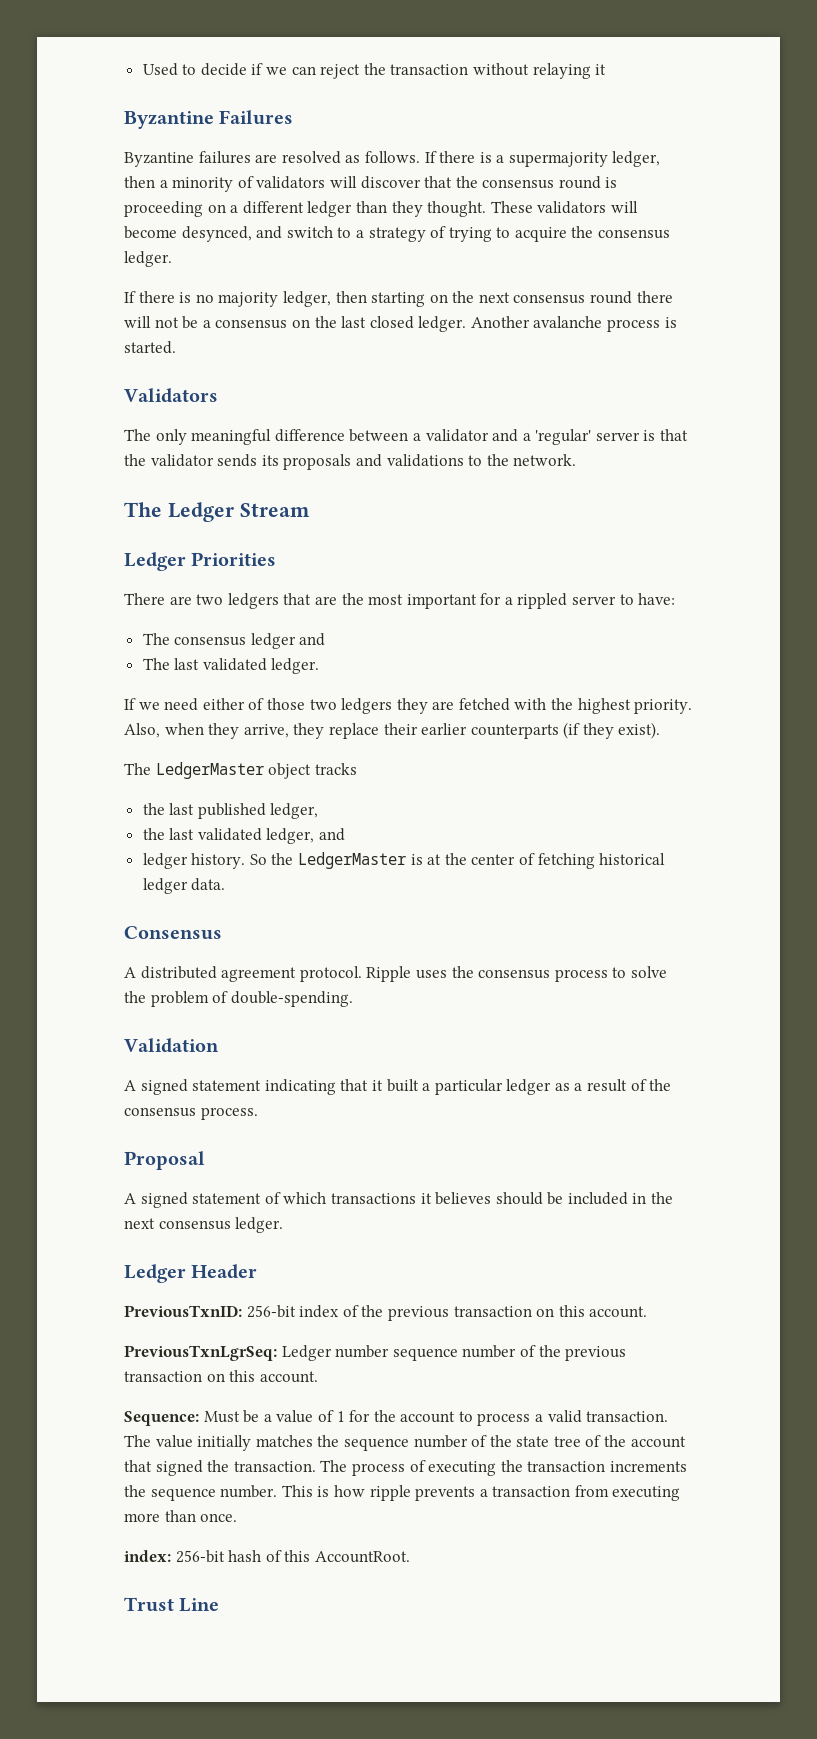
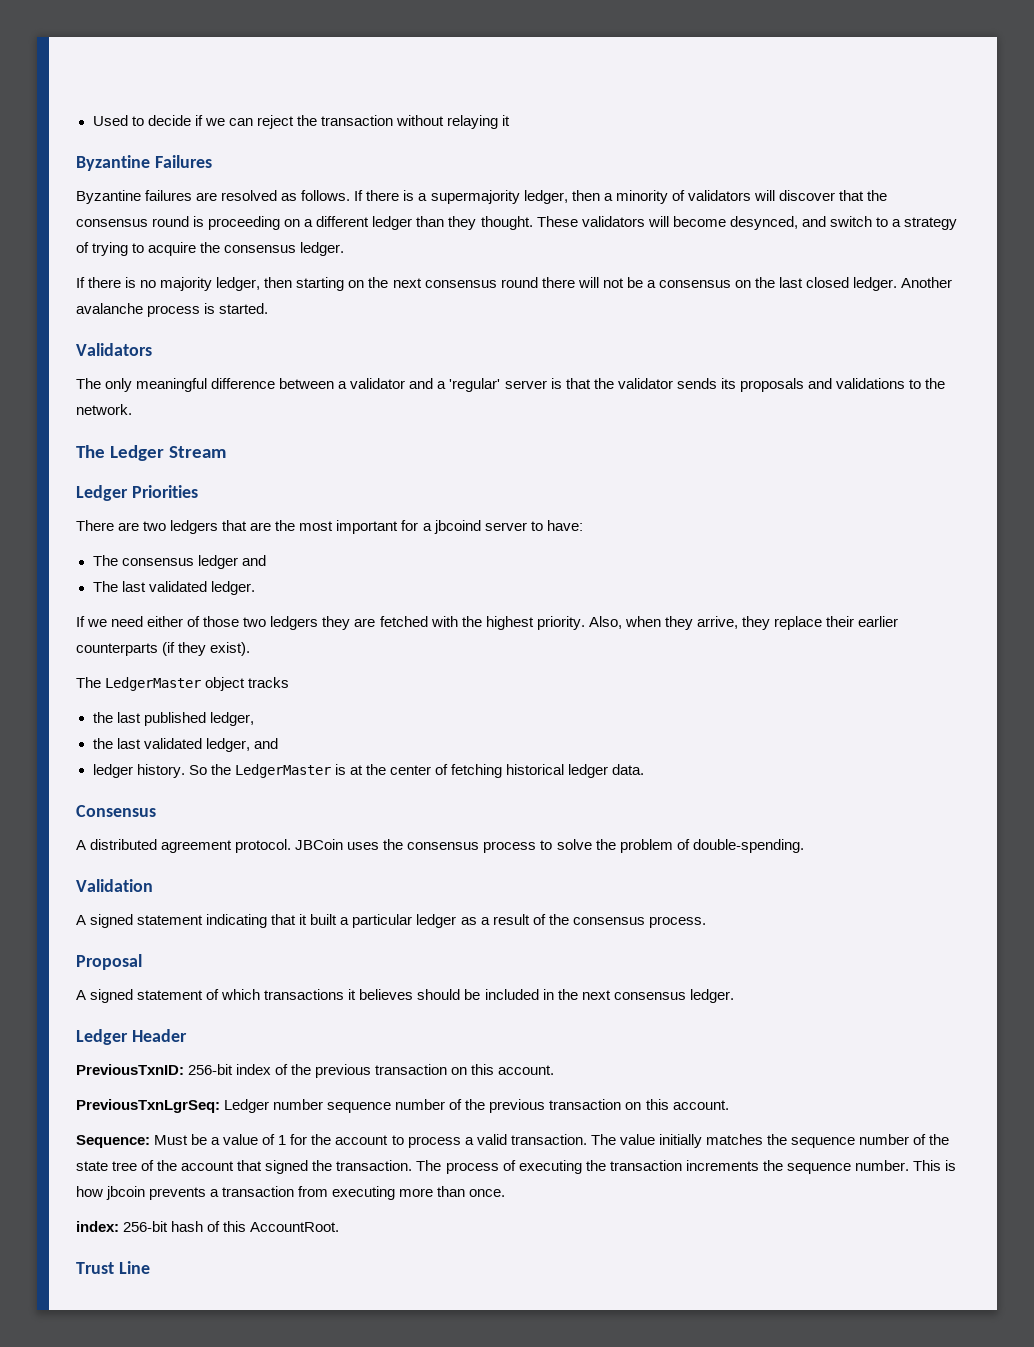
- There are two ledgers that are the most important for a rippled server to have:
+ There are two ledgers that are the most important for a jbcoind server to have:
- Ripple uses the consensus process to solve the problem of double-spending.
+ JBCoin uses the consensus process to solve the problem of double-spending.
- This is how ripple prevents a transaction from executing more than once.
+ This is how jbcoin prevents a transaction from executing more than once.

